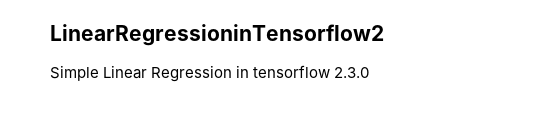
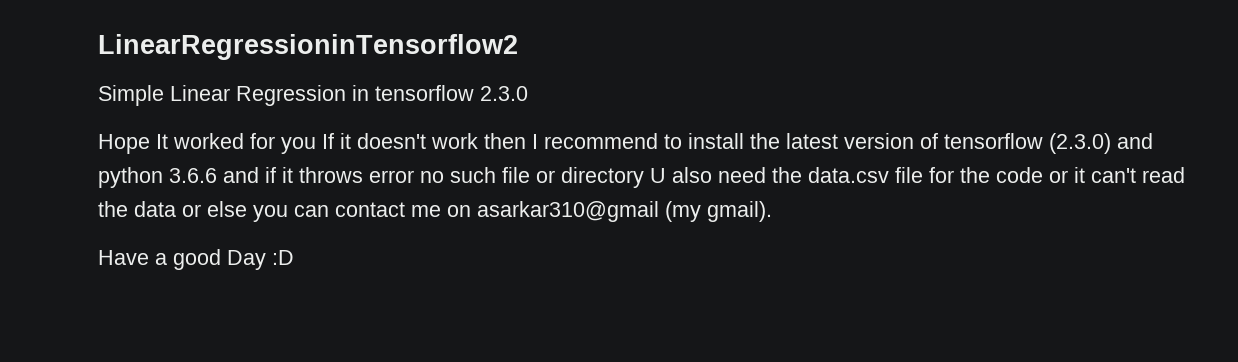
+ Hope It worked for you If it doesn't work then I recommend to install the latest version of tensorflow (2.3.0) and python 3.6.6 and if it throws error no such file or directory U also need the data.csv file for the code or it can't read the data or else you can contact me on asarkar310@gmail (my gmail).
+ Have a good Day :D

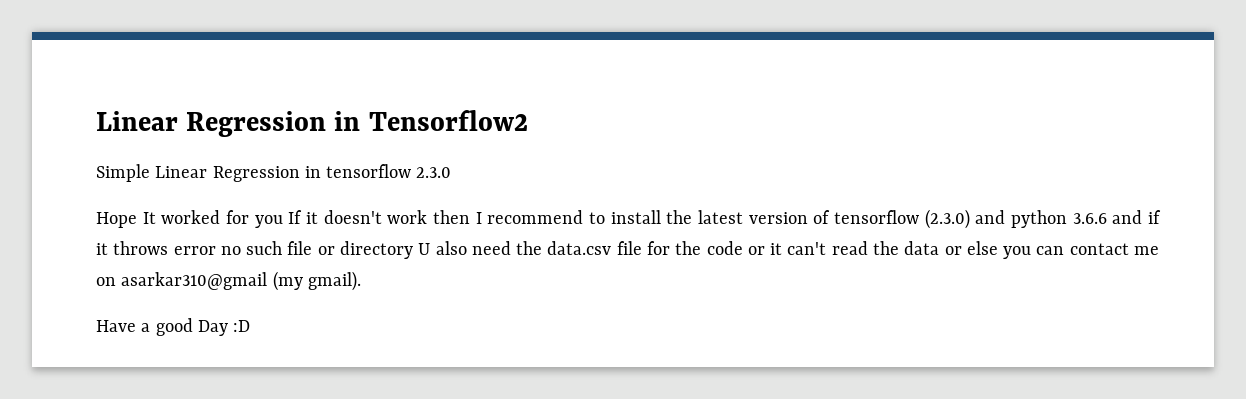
- LinearRegressioninTensorflow2
+ Linear Regression in Tensorflow2

